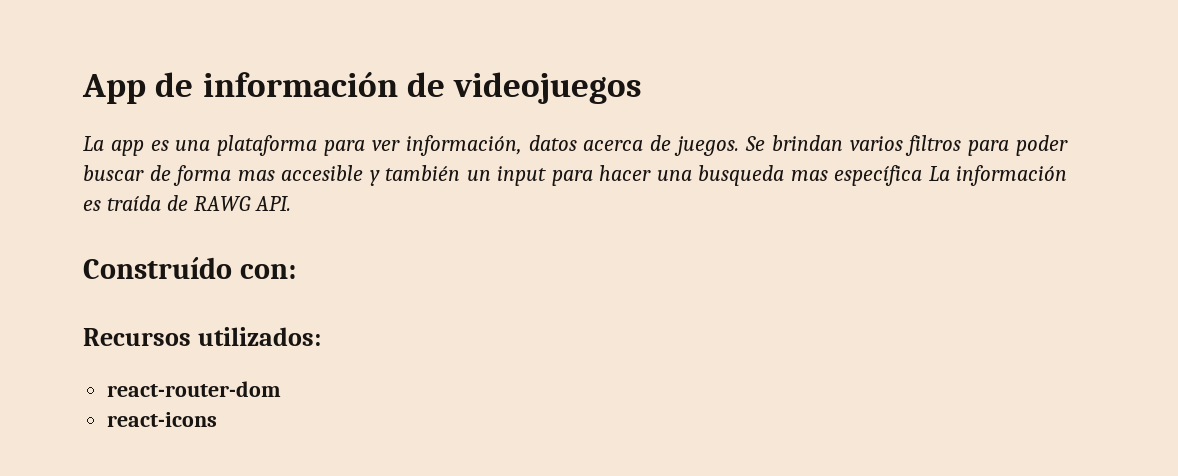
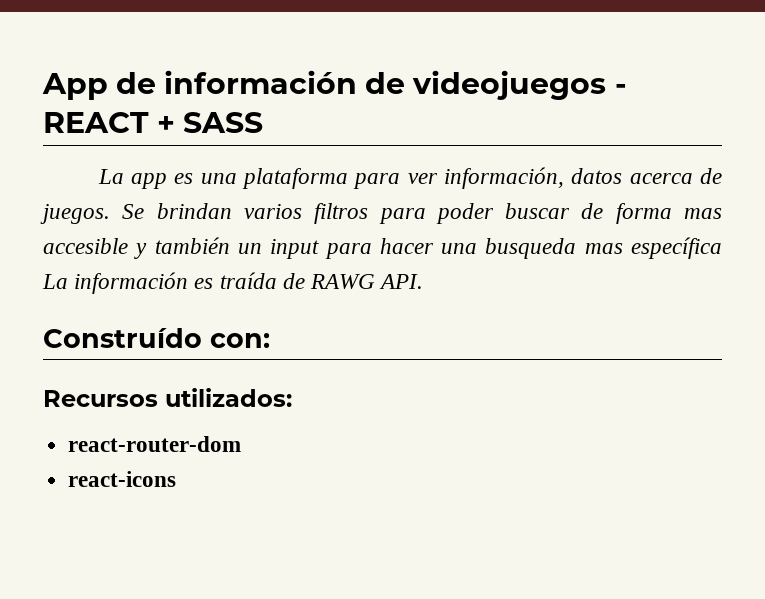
- App de información de videojuegos
+ App de información de videojuegos - REACT + SASS

